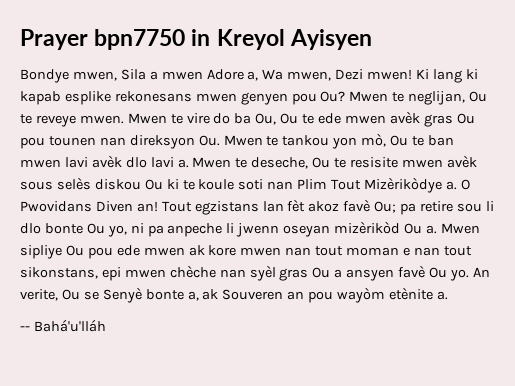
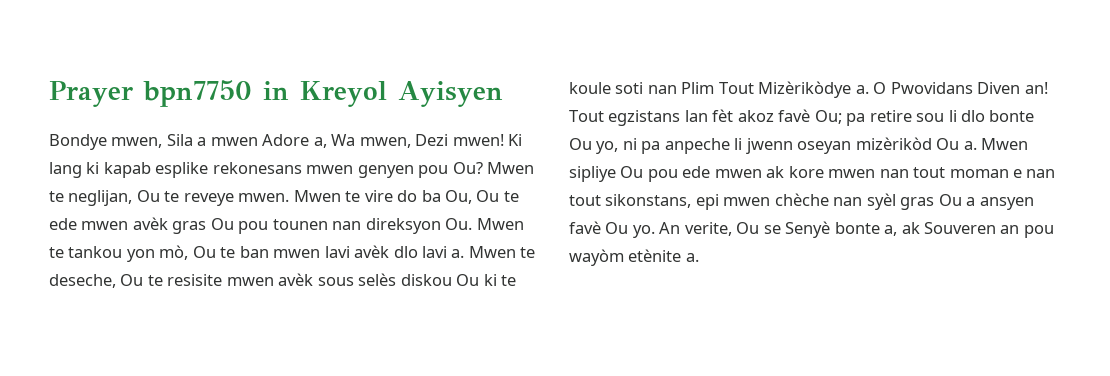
- -- Bahá'u'lláh

